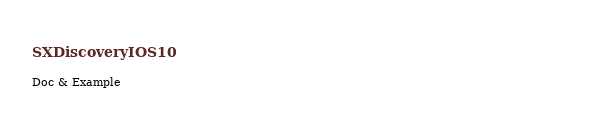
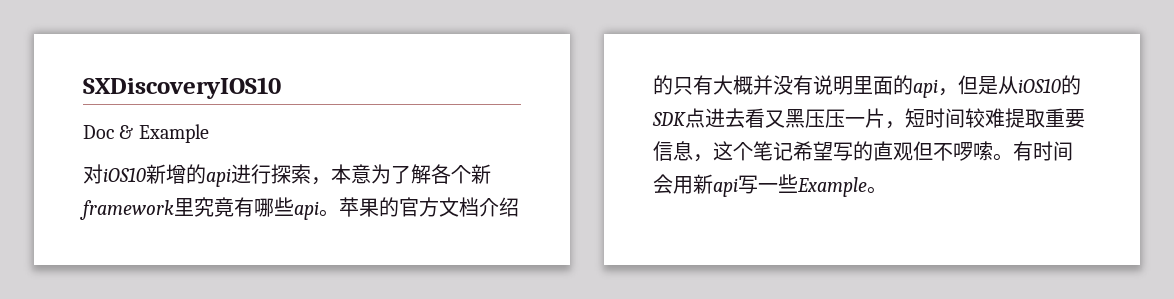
+ 对iOS10新增的api进行探索，本意为了解各个新framework里究竟有哪些api。苹果的官方文档介绍的只有大概并没有说明里面的api，但是从iOS10的SDK点进去看又黑压压一片，短时间较难提取重要信息，这个笔记希望写的直观但不啰嗦。有时间会用新api写一些Example。

